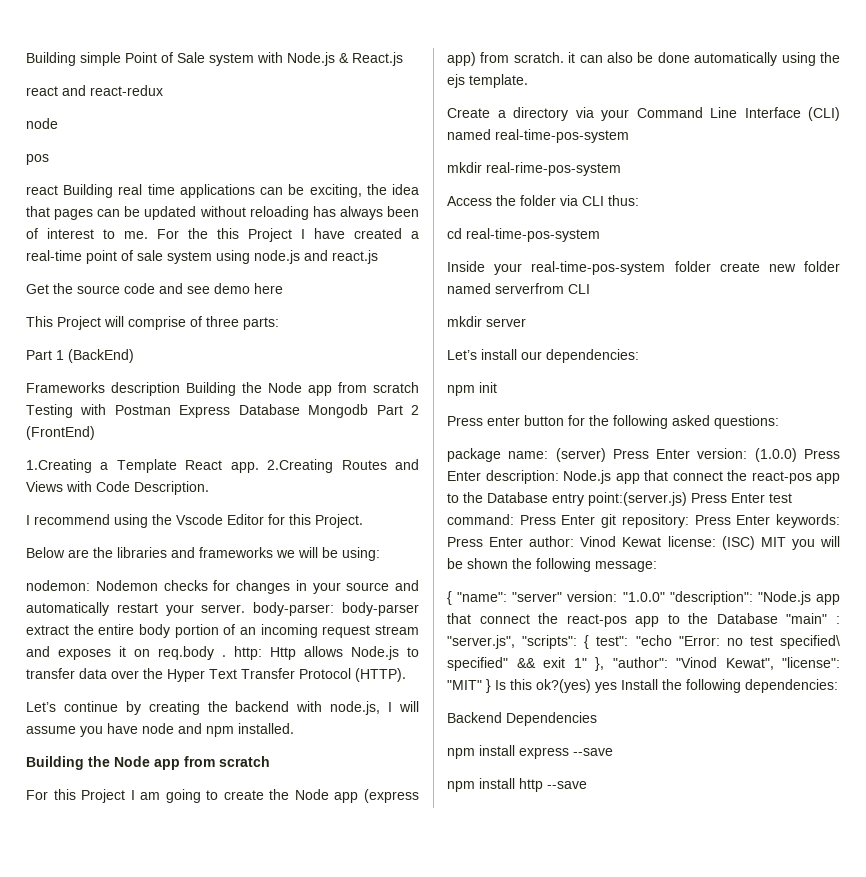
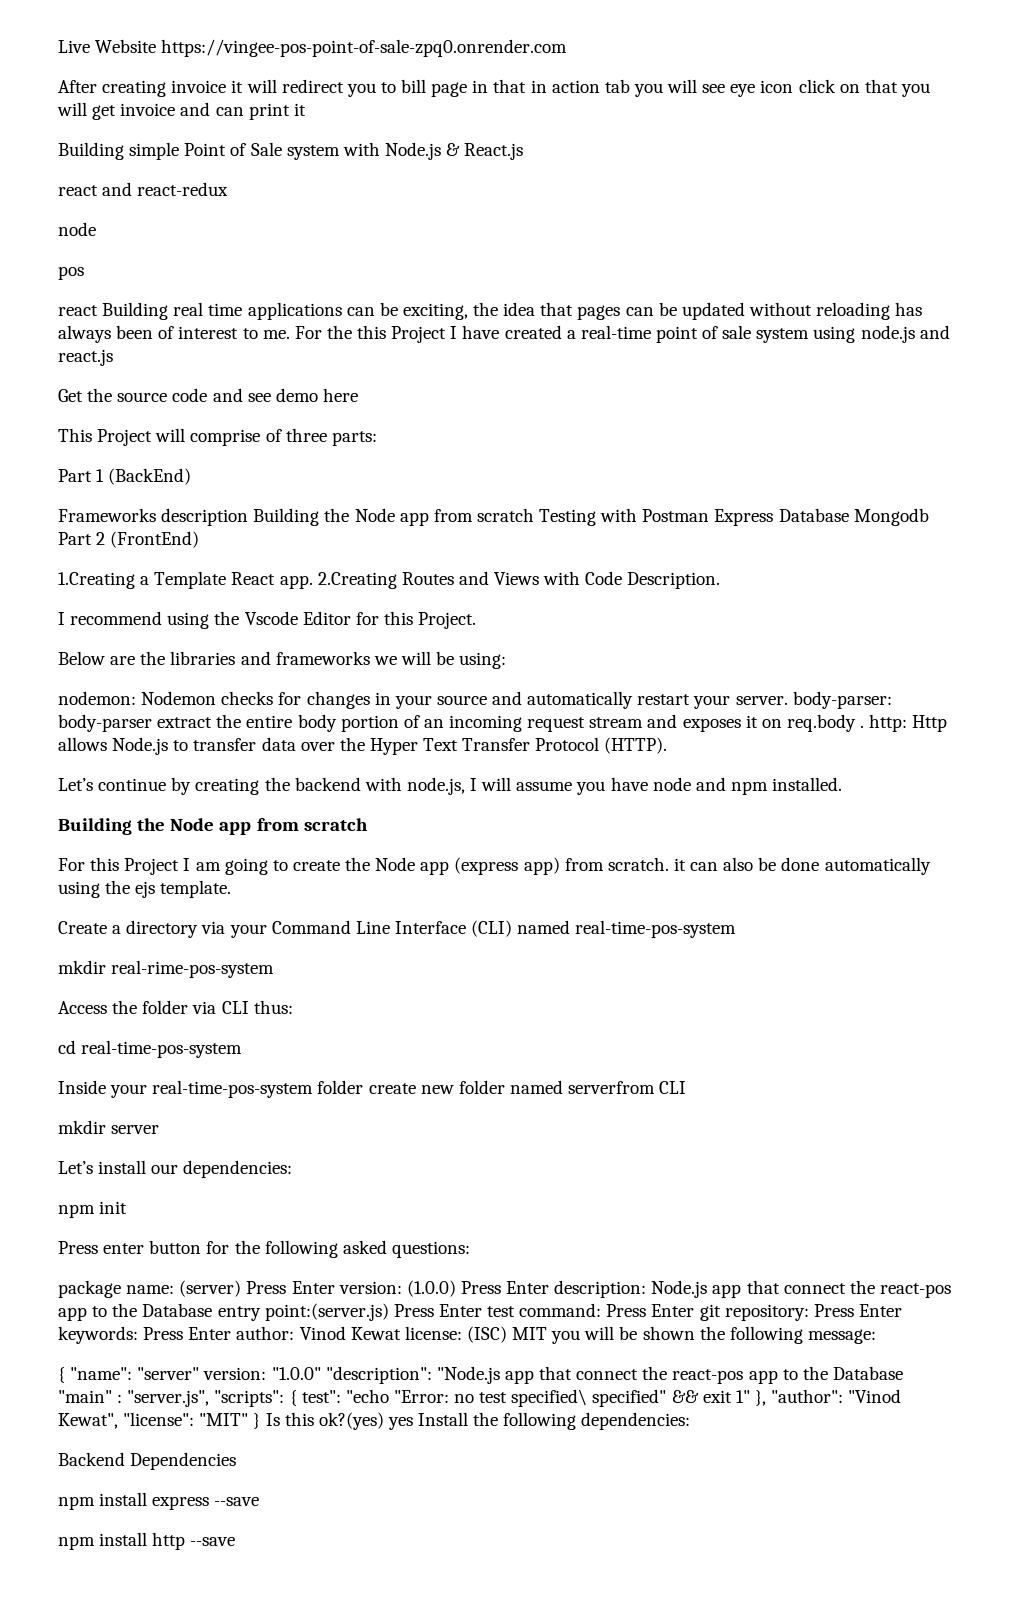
+ Live Website https://vingee-pos-point-of-sale-zpq0.onrender.com
+ After creating invoice it will redirect you to bill page in that in action tab you will see eye icon click on that you will get invoice and can print it

